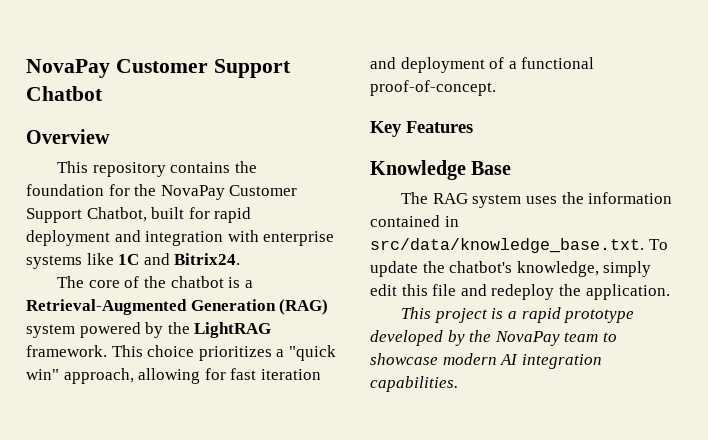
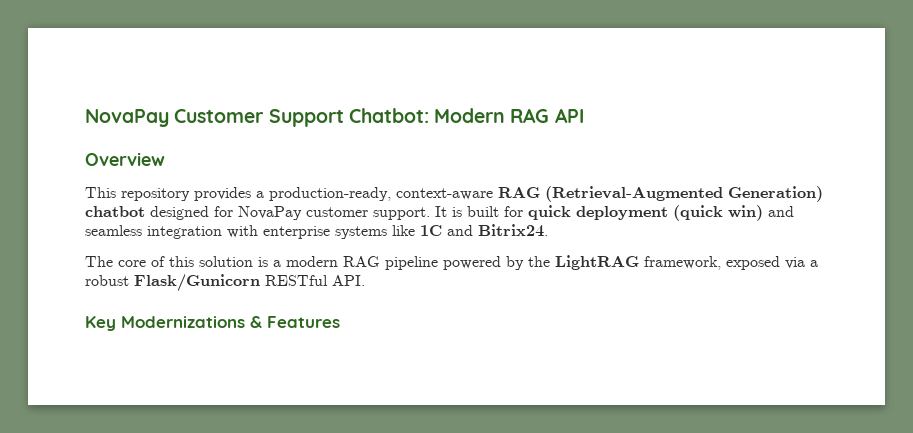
- NovaPay Customer Support Chatbot
+ NovaPay Customer Support Chatbot: Modern RAG API
- This repository contains the foundation for the NovaPay Customer Support Chatbot, built for rapid deployment and integration with enterprise systems like 1C and Bitrix24.
+ This repository provides a production-ready, context-aware RAG (Retrieval-Augmented Generation) chatbot designed for NovaPay customer support. It is built for quick deployment (quick win) and seamless integration with enterprise systems like 1C and Bitrix24.
- The core of the chatbot is a Retrieval-Augmented Generation (RAG) system powered by the LightRAG framework. This choice prioritizes a "quick win" approach, allowing for fast iteration and deployment of a functional proof-of-concept.
+ The core of this solution is a modern RAG pipeline powered by the LightRAG framework, exposed via a robust Flask/Gunicorn RESTful API.
- Key Features
+ Key Modernizations & Features
- Knowledge Base
- The RAG system uses the information contained in src/data/knowledge_base.txt. To update the chatbot's knowledge, simply edit this file and redeploy the application.
- This project is a rapid prototype developed by the NovaPay team to showcase modern AI integration capabilities.

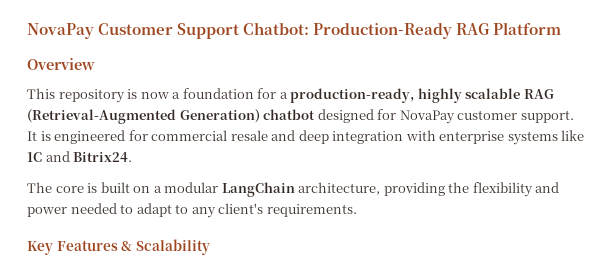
- NovaPay Customer Support Chatbot: Modern RAG API
+ NovaPay Customer Support Chatbot: Production-Ready RAG Platform
- This repository provides a production-ready, context-aware RAG (Retrieval-Augmented Generation) chatbot designed for NovaPay customer support.
+ This repository is now a foundation for a production-ready, highly scalable RAG (Retrieval-Augmented Generation) chatbot designed for NovaPay customer support.
- It is built for quick deployment (quick win) and seamless integration with enterprise systems like 1C and Bitrix24.
+ It is engineered for commercial resale and deep integration with enterprise systems like 1C and Bitrix24.
- The core of this solution is a modern RAG pipeline powered by the LightRAG framework, exposed via a robust Flask/Gunicorn RESTful API.
- Key Modernizations & Features
+ The core is built on a modular LangChain architecture, providing the flexibility and power needed to adapt to any client's requirements.
+ Key Features & Scalability

